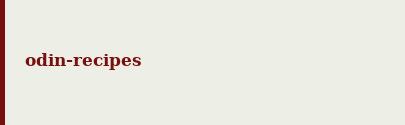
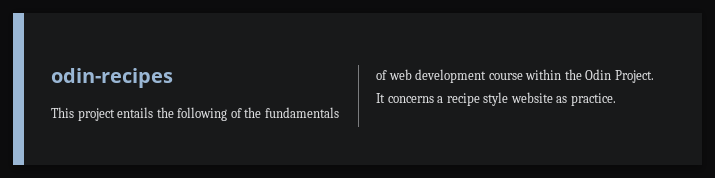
+ This project entails the following of the fundamentals of web development course within the Odin Project. It concerns a recipe style website as practice.

